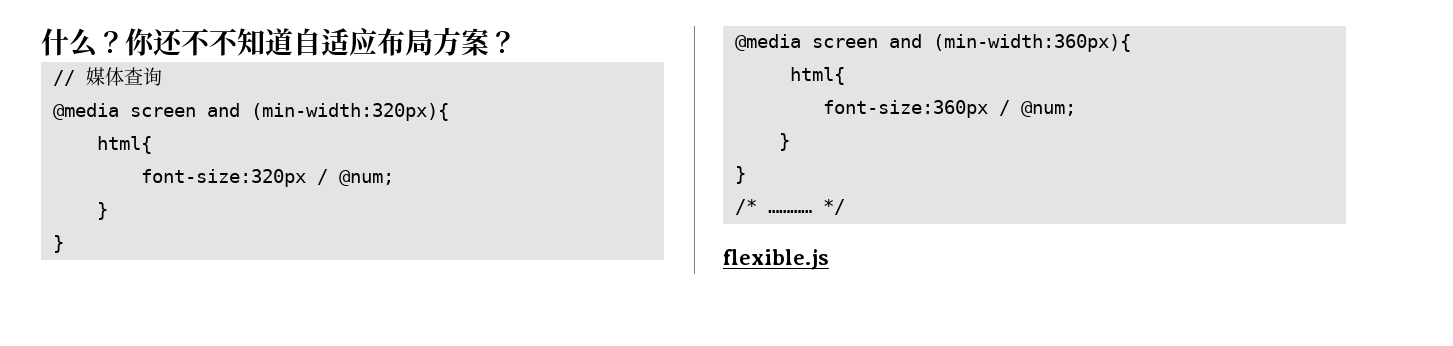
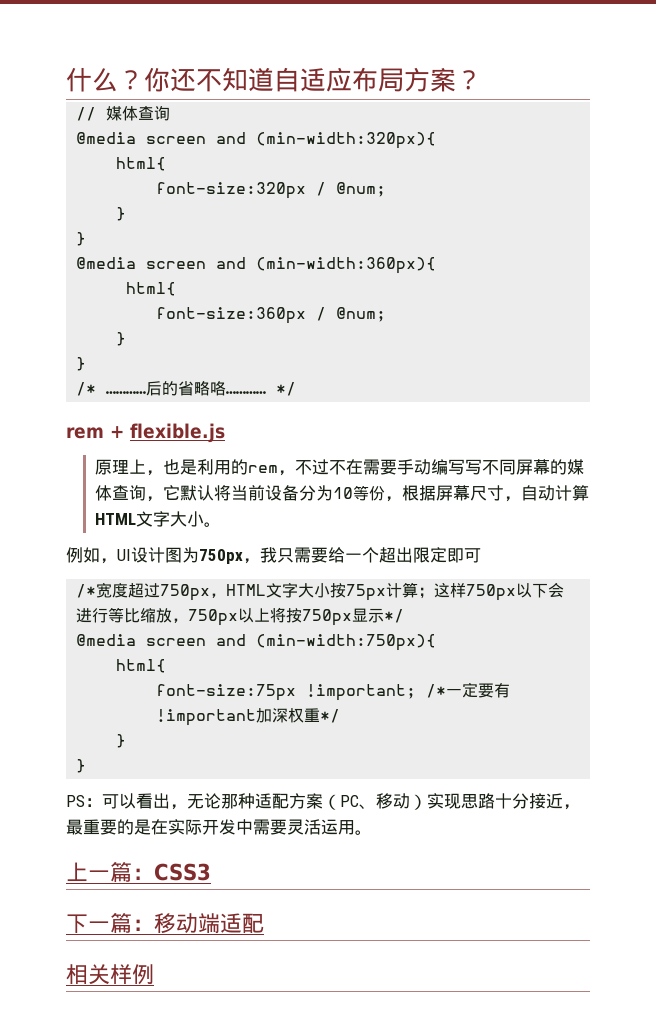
- 你还不不知道自适应布局方案？
+ 你还不知道自适应布局方案？
- */
- flexible.js
+ 后的省略咯………… */
+ rem + flexible.js
+ 原理上，也是利用的rem，不过不在需要手动编写写不同屏幕的媒体查询，它默认将当前设备分为10等份，根据屏幕尺寸，自动计算HTML文字大小。
+ 例如，UI设计图为750px，我只需要给一个超出限定即可
+ /*宽度超过750px，HTML文字大小按75px计算；这样750px以下会进行等比缩放，750px以上将按750px显示*/
+ @media screen and (min-width:750px){
+ html{
+ font-size:75px !important; /*一定要有!important加深权重*/
+ }
+ }
+ PS：可以看出，无论那种适配方案（PC、移动）实现思路十分接近，最重要的是在实际开发中需要灵活运用。
+ 上一篇：CSS3
+ 下一篇：移动端适配
+ 相关样例

